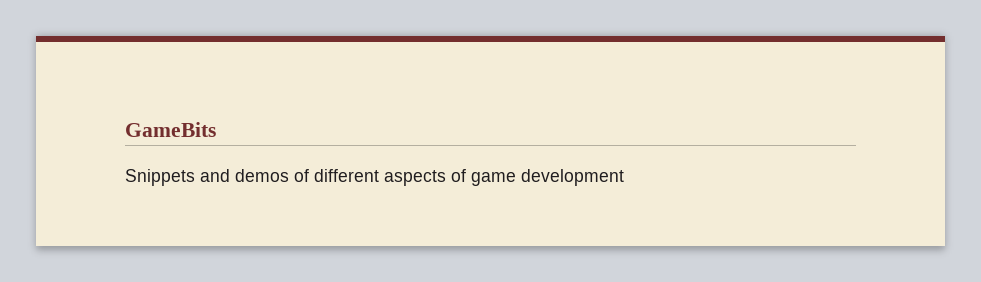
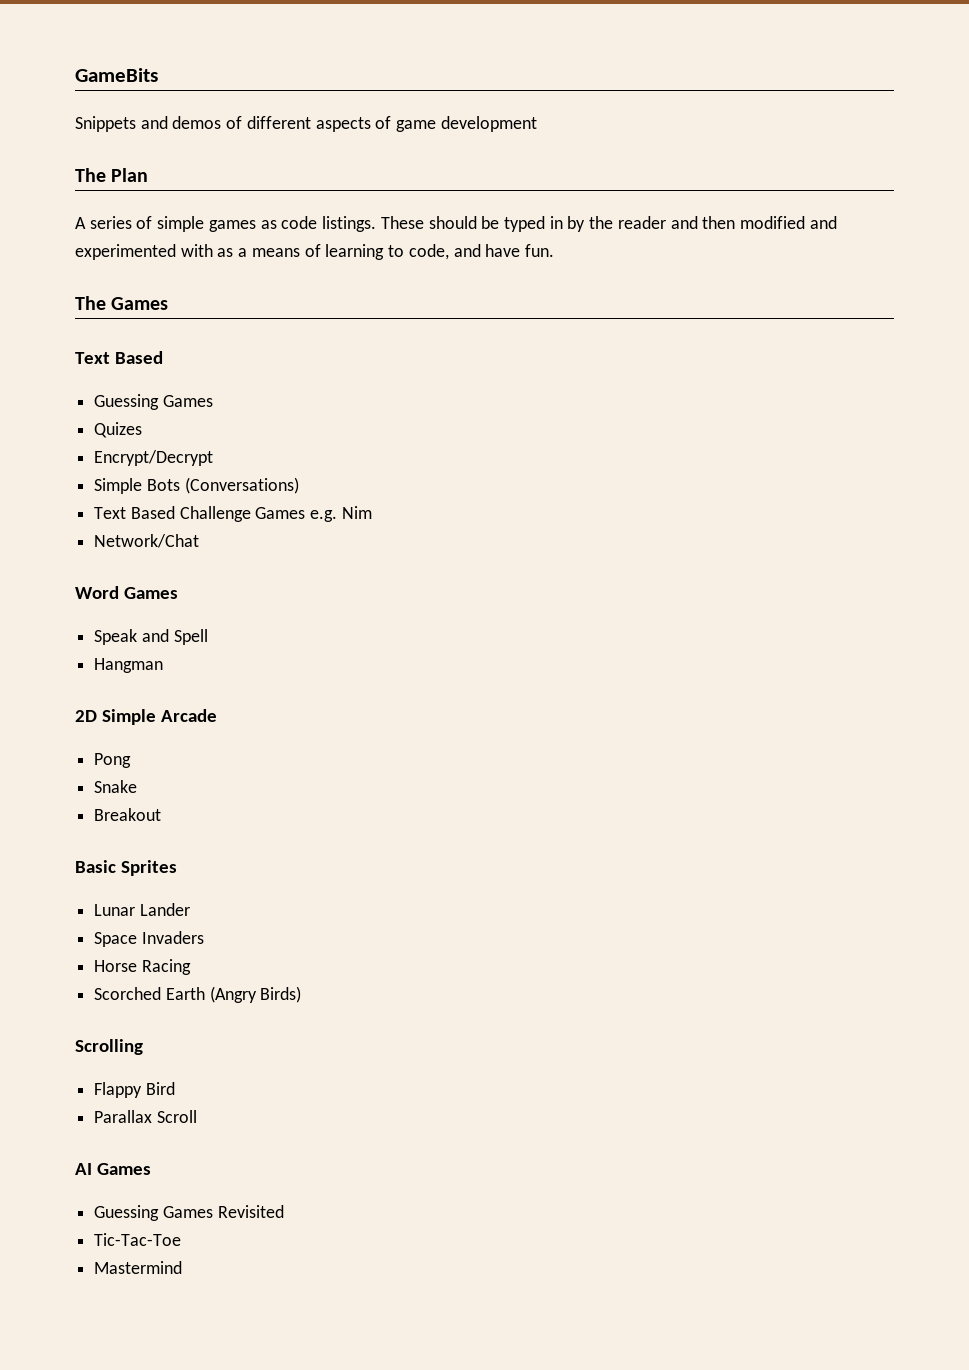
+ The Plan
+ A series of simple games as code listings. These should be typed in by the reader and then modified and experimented with as a means of learning to code, and have fun.
+ The Games
+ Text Based
+ Guessing Games
+ Quizes
+ Encrypt/Decrypt
+ Simple Bots (Conversations)
+ Text Based Challenge Games e.g. Nim
+ Network/Chat
+ Word Games
+ Speak and Spell
+ Hangman
+ 2D Simple Arcade
+ Pong
+ Snake
+ Breakout
+ Basic Sprites
+ Lunar Lander
+ Space Invaders
+ Horse Racing
+ Scorched Earth (Angry Birds)
+ Scrolling
+ Flappy Bird
+ Parallax Scroll
+ AI Games
+ Guessing Games Revisited
+ Tic-Tac-Toe
+ Mastermind

